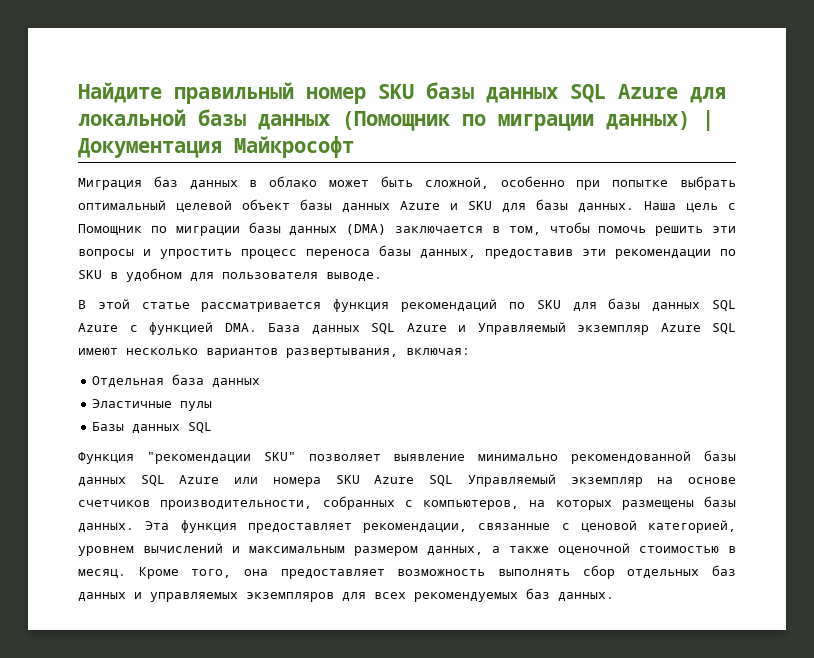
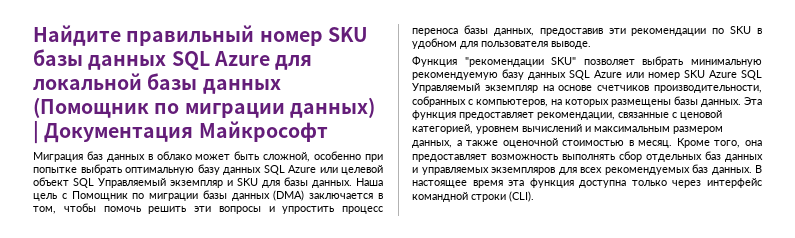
- Миграция баз данных в облако может быть сложной, особенно при попытке выбрать оптимальный целевой объект базы данных Azure и SKU для базы данных.
+ Миграция баз данных в облако может быть сложной, особенно при попытке выбрать оптимальную базу данных SQL Azure или целевой объект SQL Управляемый экземпляр и SKU для базы данных.
- В этой статье рассматривается функция рекомендаций по SKU для базы данных SQL Azure с функцией DMA. База данных SQL Azure и Управляемый экземпляр Azure SQL имеют несколько вариантов развертывания, включая:
- Отдельная база данных
- Эластичные пулы
- Базы данных SQL
- Функция "рекомендации SKU" позволяет выявление минимально рекомендованной базы данных SQL Azure или номера SKU Azure SQL Управляемый экземпляр на основе счетчиков производительности, собранных с компьютеров, на которых размещены базы данных.
+ Функция "рекомендации SKU" позволяет выбрать минимальную рекомендуемую базу данных SQL Azure или номер SKU Azure SQL Управляемый экземпляр на основе счетчиков производительности, собранных с компьютеров, на которых размещены базы данных.
+ В настоящее время эта функция доступна только через интерфейс командной строки (CLI).

